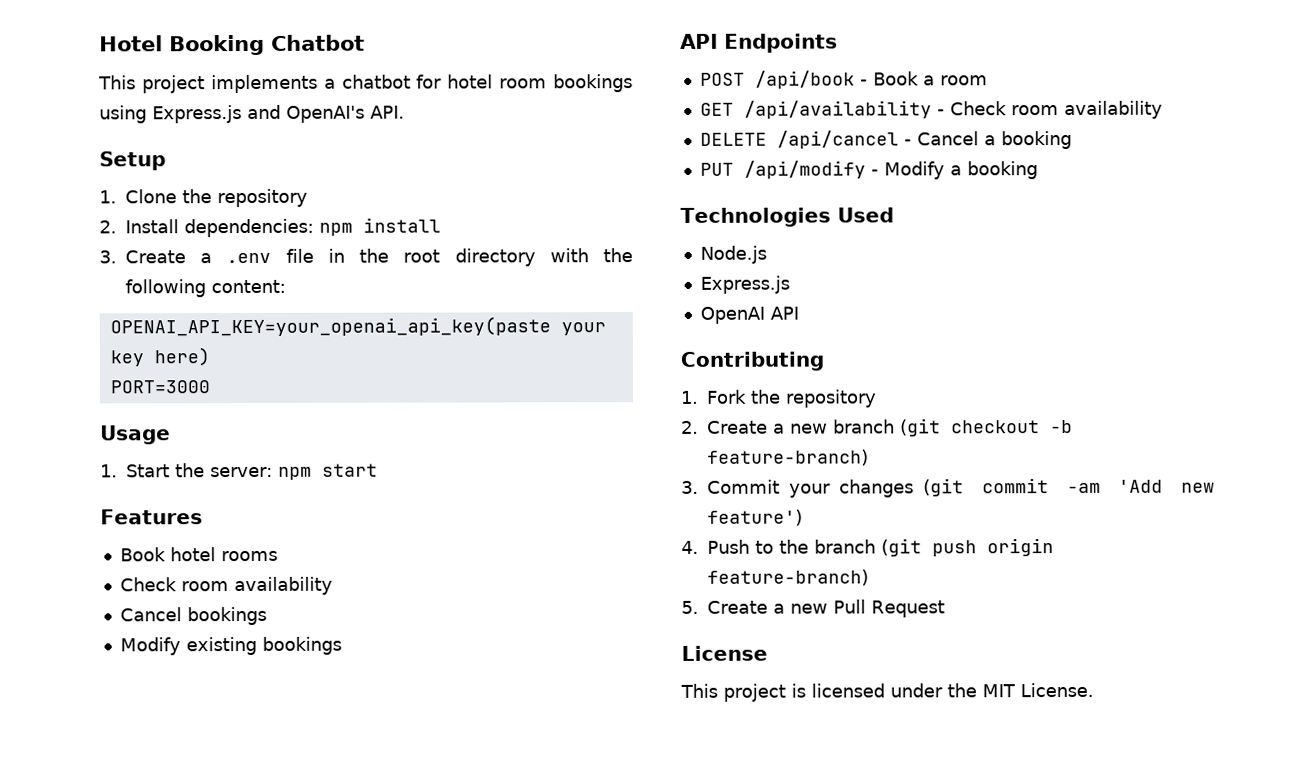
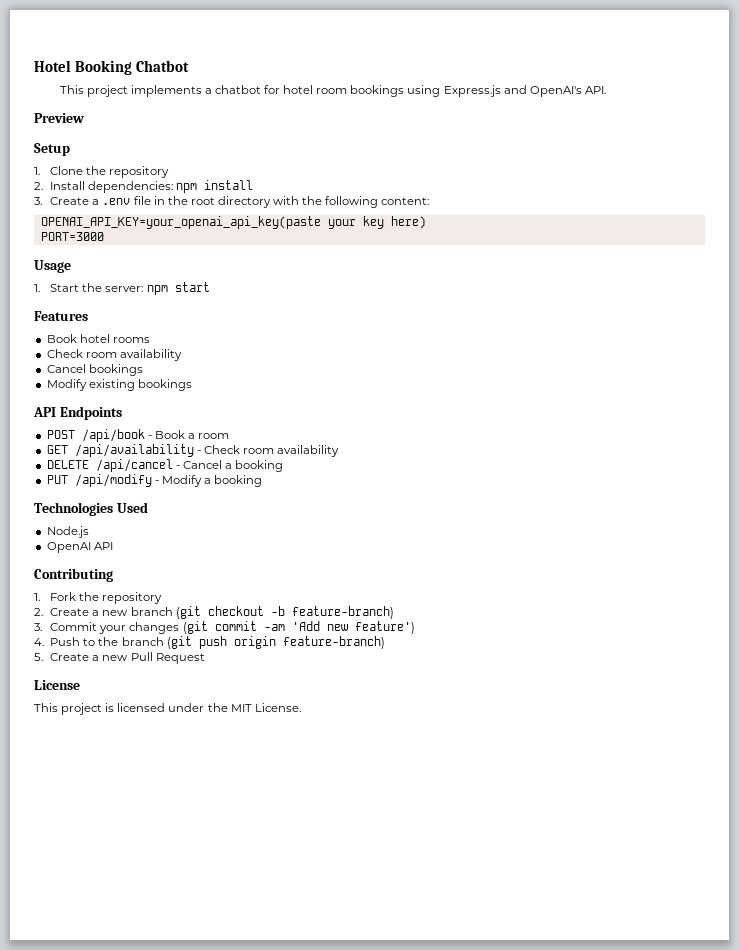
+ Preview
  Node.js
- Express.js

